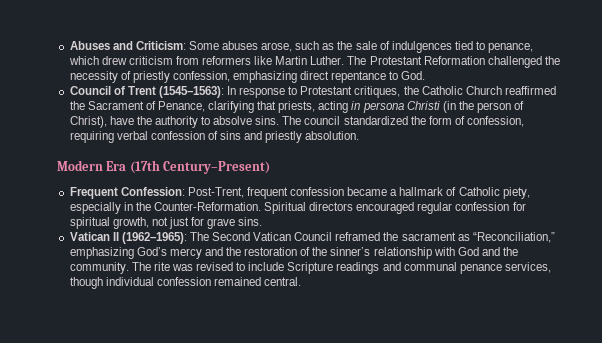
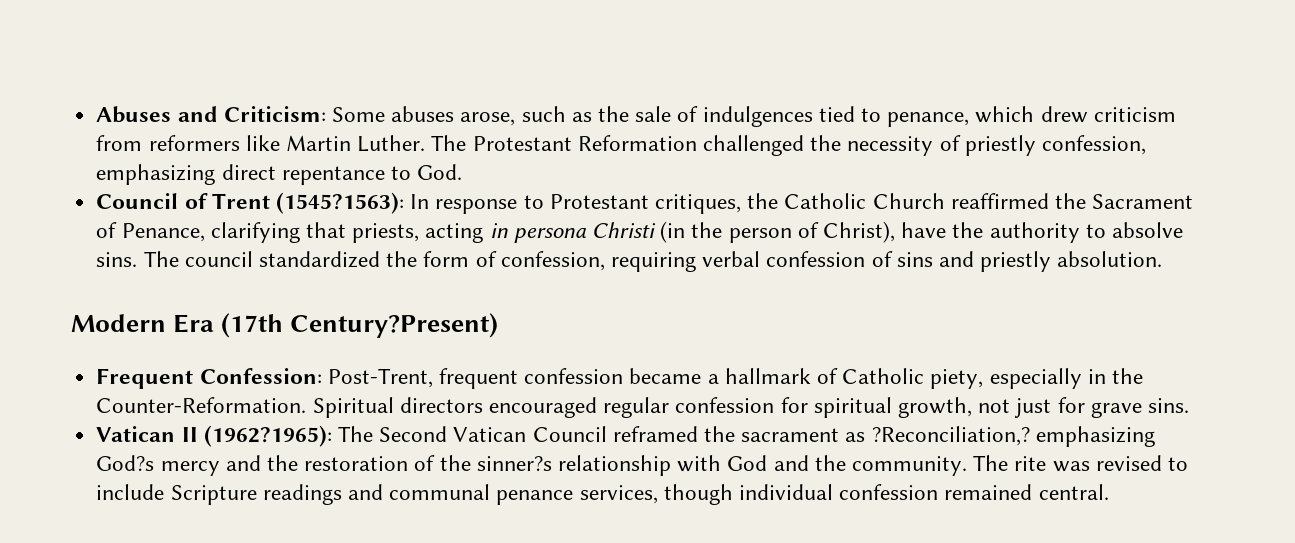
- Council of Trent (1545–1563): In response to Protestant critiques, the Catholic Church reaffirmed the Sacrament of Penance, clarifying that priests, acting in persona Christi (in the person of Christ), have the authority to absolve sins.
+ Council of Trent (1545?1563): In response to Protestant critiques, the Catholic Church reaffirmed the Sacrament of Penance, clarifying that priests, acting in persona Christi (in the person of Christ), have the authority to absolve sins.
- Modern Era (17th Century–Present)
+ Modern Era (17th Century?Present)
- Vatican II (1962–1965): The Second Vatican Council reframed the sacrament as “Reconciliation,” emphasizing God’s mercy and the restoration of the sinner’s relationship with God and the community.
+ Vatican II (1962?1965): The Second Vatican Council reframed the sacrament as ?Reconciliation,? emphasizing God?s mercy and the restoration of the sinner?s relationship with God and the community.

